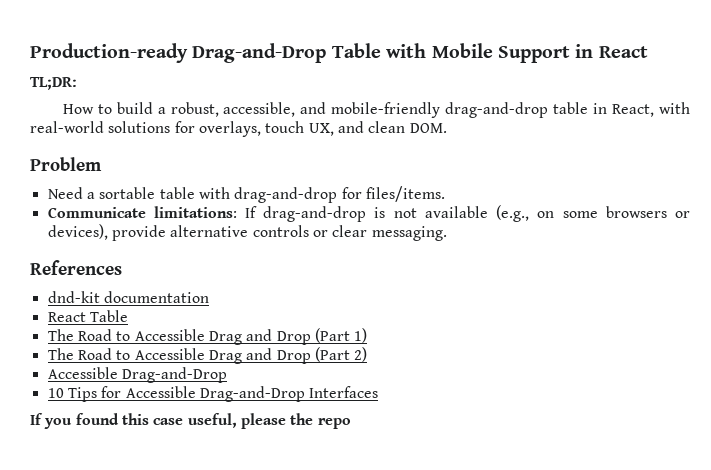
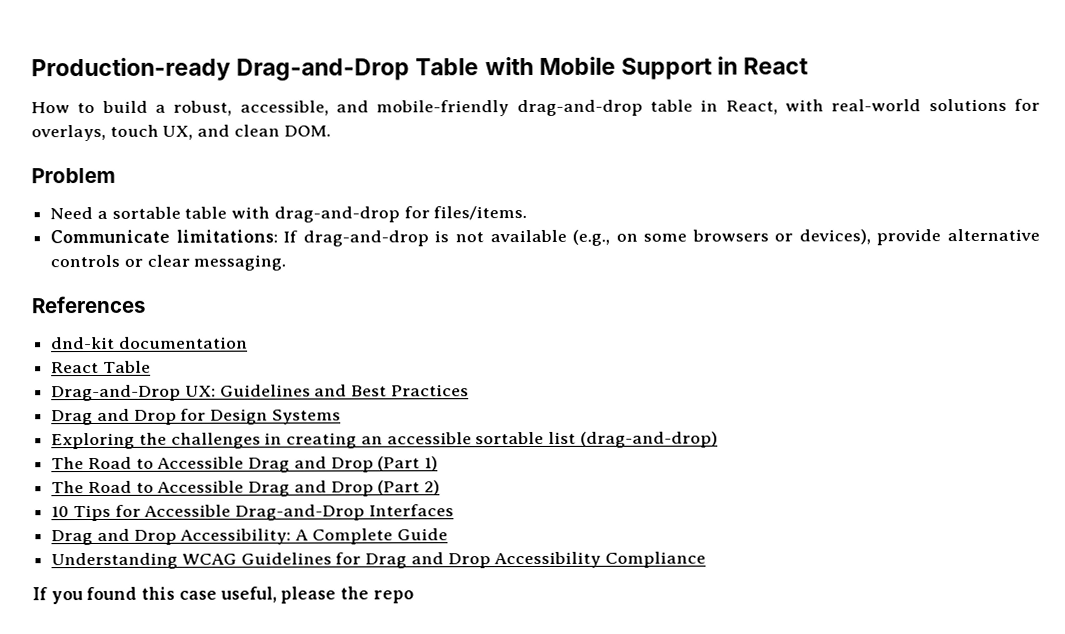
- TL;DR:
+ Drag-and-Drop UX: Guidelines and Best Practices
+ Drag and Drop for Design Systems
+ Exploring the challenges in creating an accessible sortable list (drag-and-drop)
  The Road to Accessible Drag and Drop (Part 2)
- Accessible Drag-and-Drop
+ Drag and Drop Accessibility: A Complete Guide
+ Understanding WCAG Guidelines for Drag and Drop Accessibility Compliance

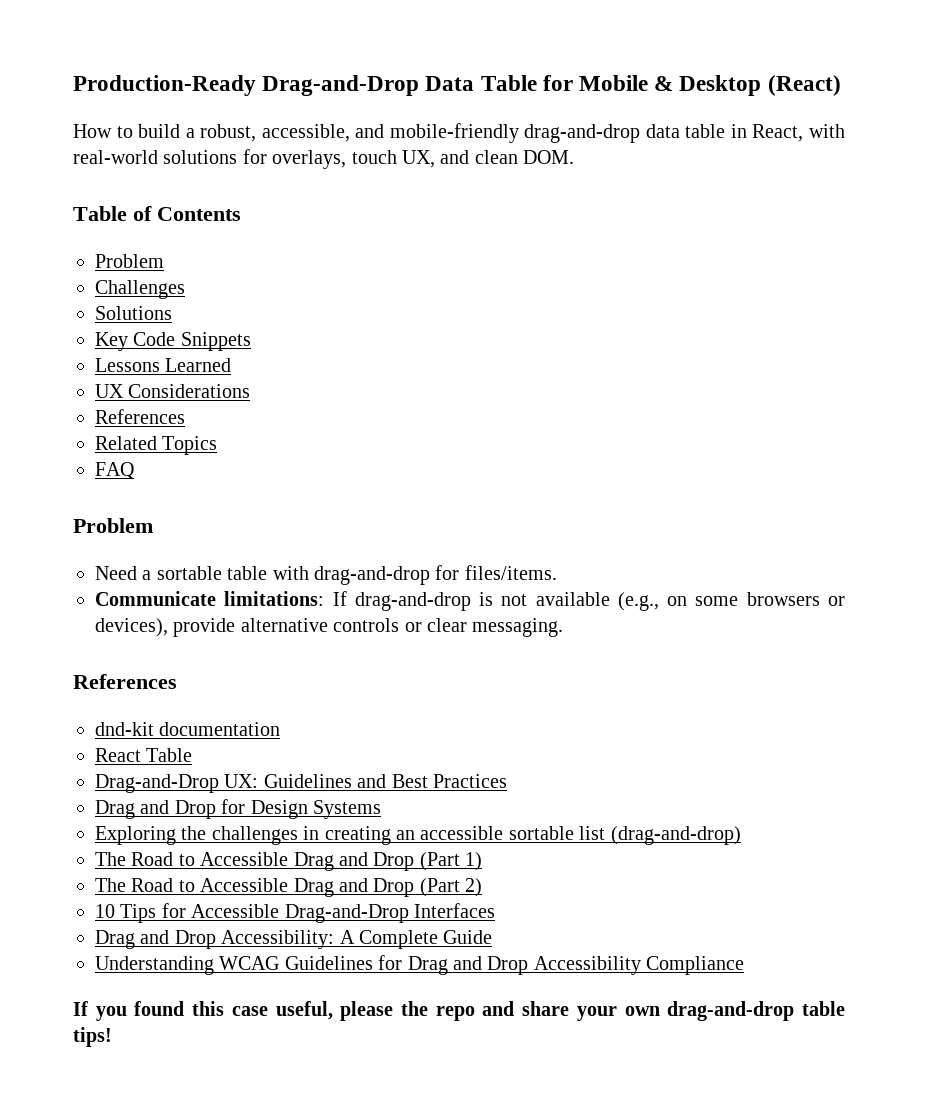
- Production-ready Drag-and-Drop Table with Mobile Support in React
+ Production-Ready Drag-and-Drop Data Table for Mobile & Desktop (React)
- How to build a robust, accessible, and mobile-friendly drag-and-drop table in React, with real-world solutions for overlays, touch UX, and clean DOM.
+ How to build a robust, accessible, and mobile-friendly drag-and-drop data table in React, with real-world solutions for overlays, touch UX, and clean DOM.
+ Table of Contents
+ Problem
+ Challenges
+ Solutions
+ Key Code Snippets
+ Lessons Learned
+ UX Considerations
+ References
+ Related Topics
+ FAQ
- If you found this case useful, please the repo
+ If you found this case useful, please the repo and share your own drag-and-drop table tips!

